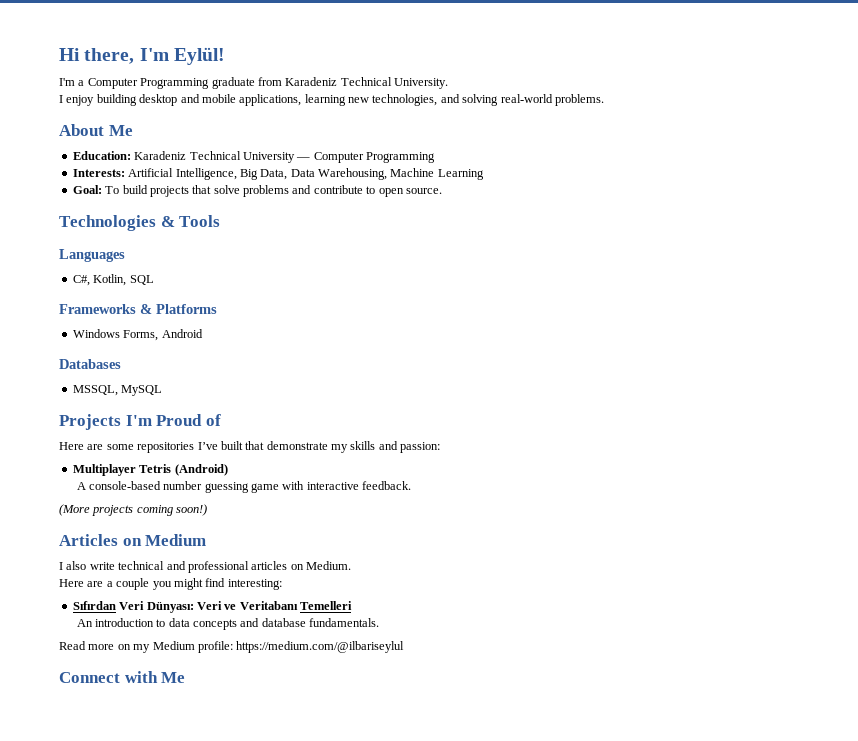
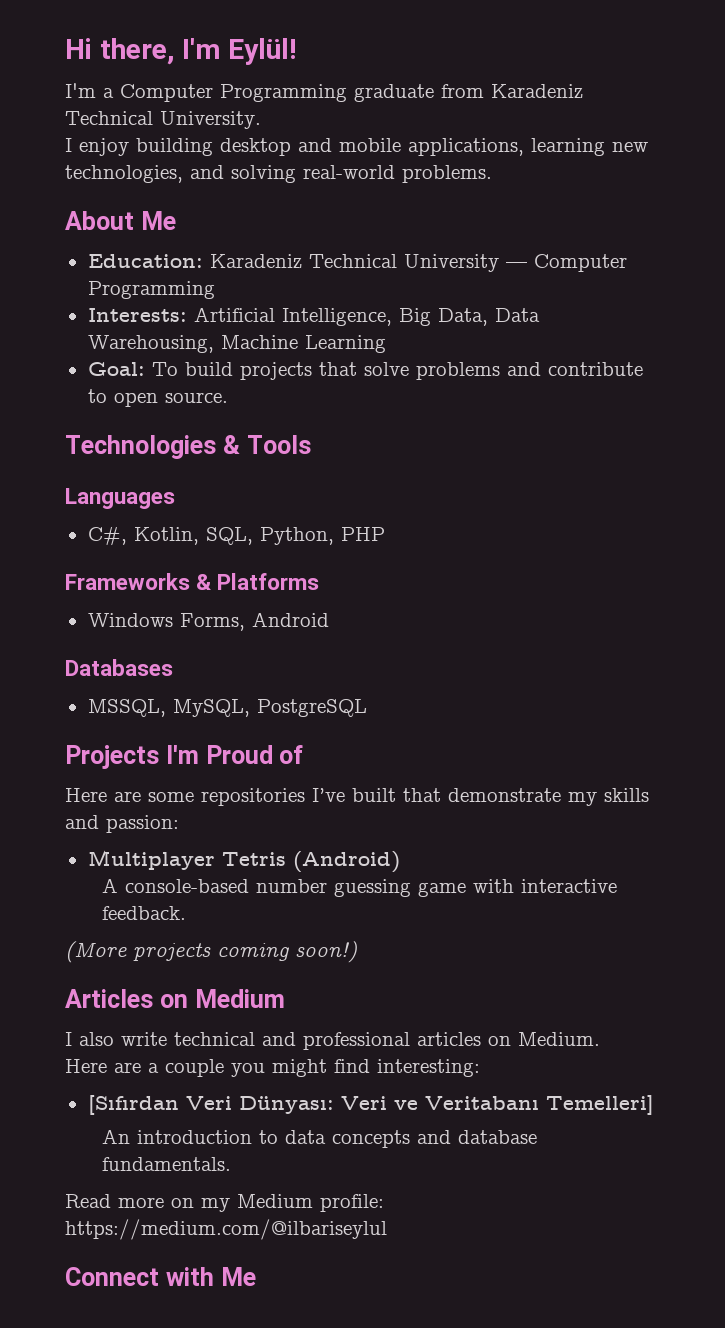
- C#, Kotlin, SQL
+ C#, Kotlin, SQL, Python, PHP
- MSSQL, MySQL
+ MSSQL, MySQL, PostgreSQL
- Sıfırdan Veri Dünyası: Veri ve Veritabanı Temelleri
+ [Sıfırdan Veri Dünyası: Veri ve Veritabanı Temelleri]

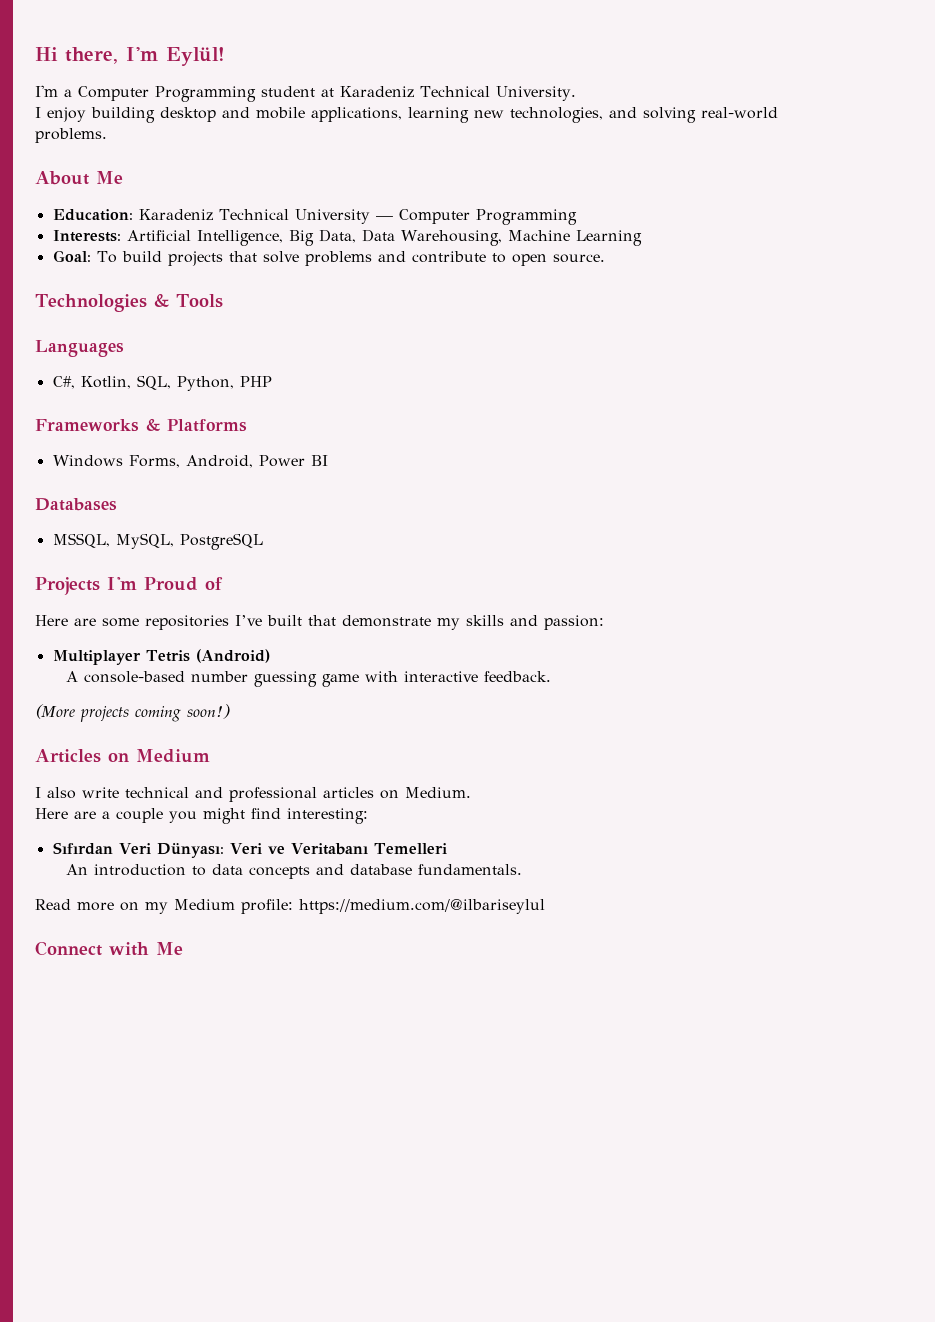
- I'm a Computer Programming graduate from Karadeniz Technical University.
+ I'm a Computer Programming student at Karadeniz Technical University.
- Windows Forms, Android
+ Windows Forms, Android, Power BI
- [Sıfırdan Veri Dünyası: Veri ve Veritabanı Temelleri]
+ Sıfırdan Veri Dünyası: Veri ve Veritabanı Temelleri

